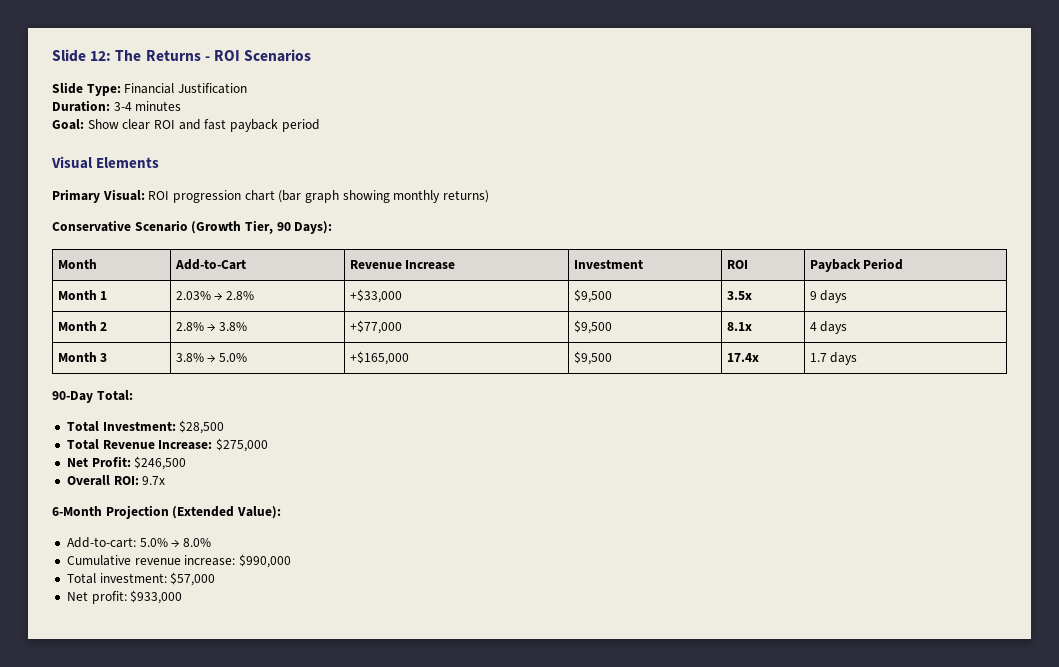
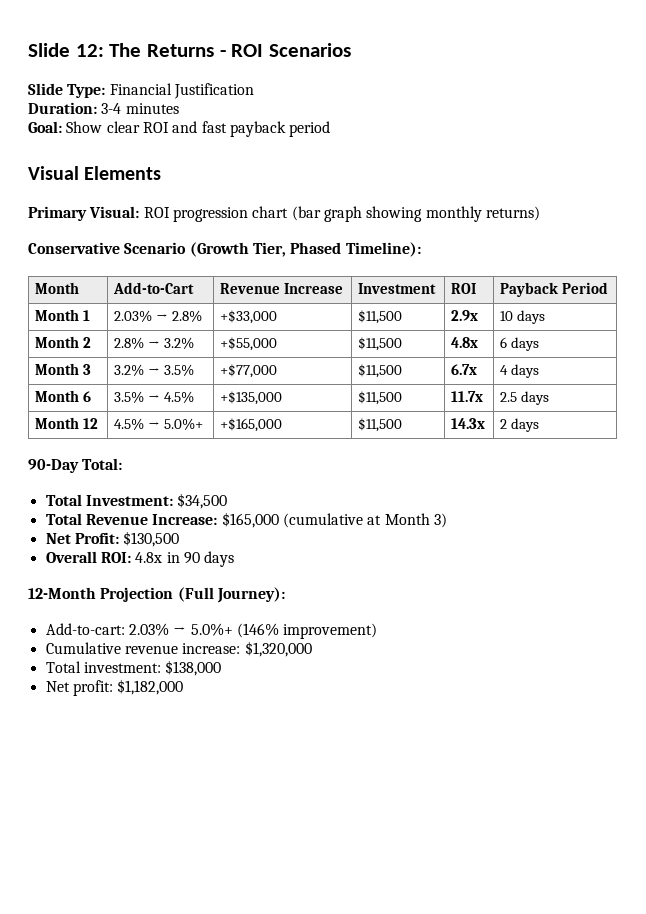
- Conservative Scenario (Growth Tier, 90 Days):
+ Conservative Scenario (Growth Tier, Phased Timeline):
- Month 1 | 2.03% → 2.8% | +$33,000 | $9,500 | 3.5x | 9 days
+ Month 1 | 2.03% → 2.8% | +$33,000 | $11,500 | 2.9x | 10 days
- Month 2 | 2.8% → 3.8% | +$77,000 | $9,500 | 8.1x | 4 days
+ Month 2 | 2.8% → 3.2% | +$55,000 | $11,500 | 4.8x | 6 days
+ Month 3 | 3.2% → 3.5% | +$77,000 | $11,500 | 6.7x | 4 days
- Month 3 | 3.8% → 5.0% | +$165,000 | $9,500 | 17.4x | 1.7 days
+ Month 6 | 3.5% → 4.5% | +$135,000 | $11,500 | 11.7x | 2.5 days
+ Month 12 | 4.5% → 5.0%+ | +$165,000 | $11,500 | 14.3x | 2 days
- Total Investment: $28,500
+ Total Investment: $34,500
- Total Revenue Increase: $275,000
+ Total Revenue Increase: $165,000 (cumulative at Month 3)
- Net Profit: $246,500
+ Net Profit: $130,500
- Overall ROI: 9.7x
- 6-Month Projection (Extended Value):
- Add-to-cart: 5.0% → 8.0%
+ Overall ROI: 4.8x in 90 days
+ 12-Month Projection (Full Journey):
+ Add-to-cart: 2.03% → 5.0%+ (146% improvement)
- Cumulative revenue increase: $990,000
+ Cumulative revenue increase: $1,320,000
- Total investment: $57,000
+ Total investment: $138,000
- Net profit: $933,000
+ Net profit: $1,182,000

